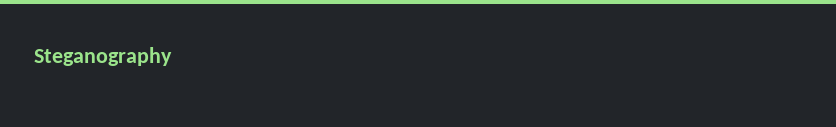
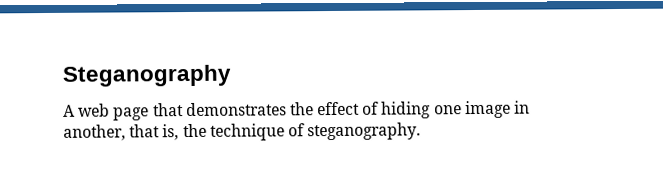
+ A web page that demonstrates the effect of hiding one image in another, that is, the technique of steganography.

